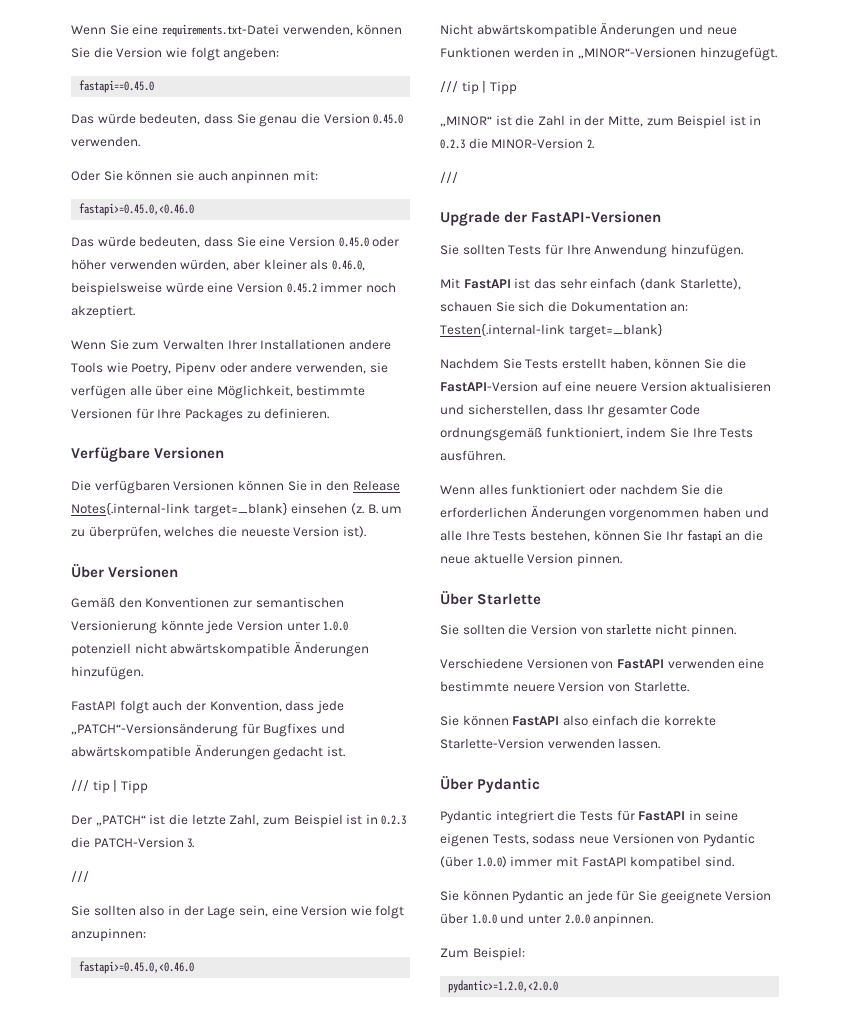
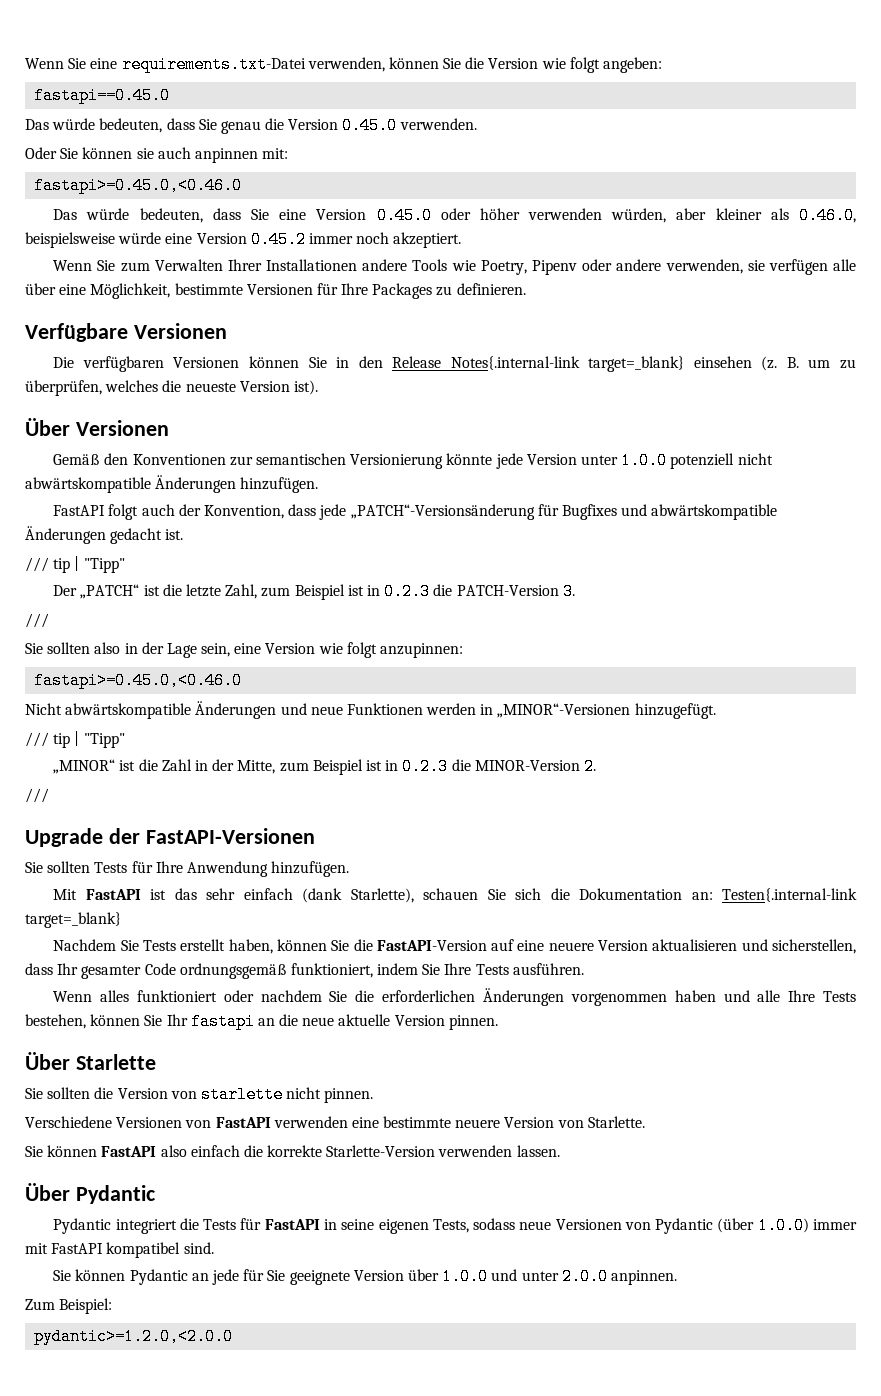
  FastAPI folgt auch der Konvention, dass jede „PATCH“-Versionsänderung für Bugfixes und abwärtskompatible Änderungen gedacht ist.
- /// tip | Tipp
+ /// tip | "Tipp"
  Nicht abwärtskompatible Änderungen und neue Funktionen werden in „MINOR“-Versionen hinzugefügt.
- /// tip | Tipp
+ /// tip | "Tipp"

